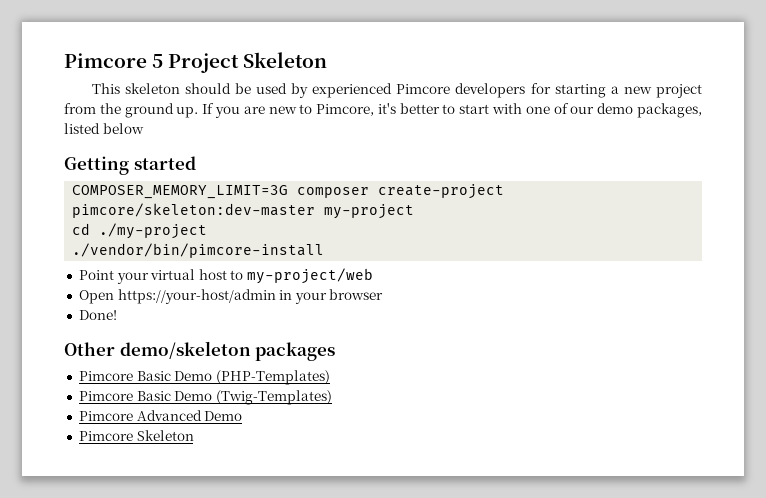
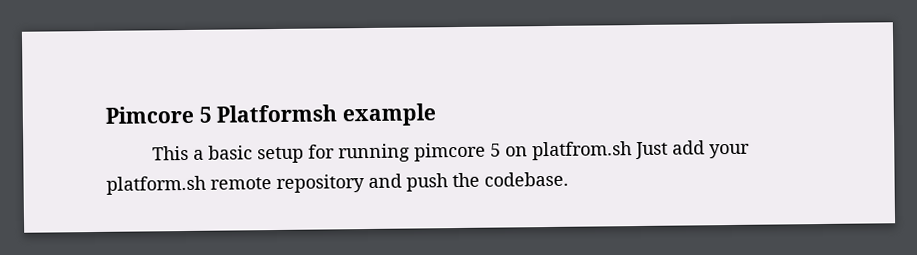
- Pimcore 5 Project Skeleton
+ Pimcore 5 Platformsh example
- This skeleton should be used by experienced Pimcore developers for starting a new project from the ground up. If you are new to Pimcore, it's better to start with one of our demo packages, listed below
- Getting started
- COMPOSER_MEMORY_LIMIT=3G composer create-project pimcore/skeleton:dev-master my-project
- cd ./my-project
- ./vendor/bin/pimcore-install
- Point your virtual host to my-project/web
- Open https://your-host/admin in your browser
- Done!
- Other demo/skeleton packages
- Pimcore Basic Demo (PHP-Templates)
- Pimcore Basic Demo (Twig-Templates)
- Pimcore Advanced Demo
- Pimcore Skeleton
+ This a basic setup for running pimcore 5 on platfrom.sh Just add your platform.sh remote repository and push the codebase.

